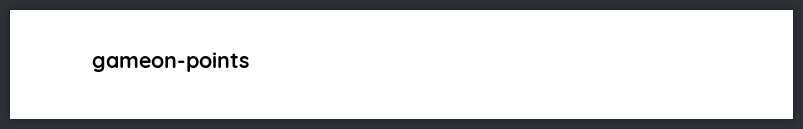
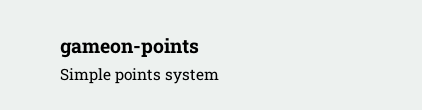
+ Simple points system

